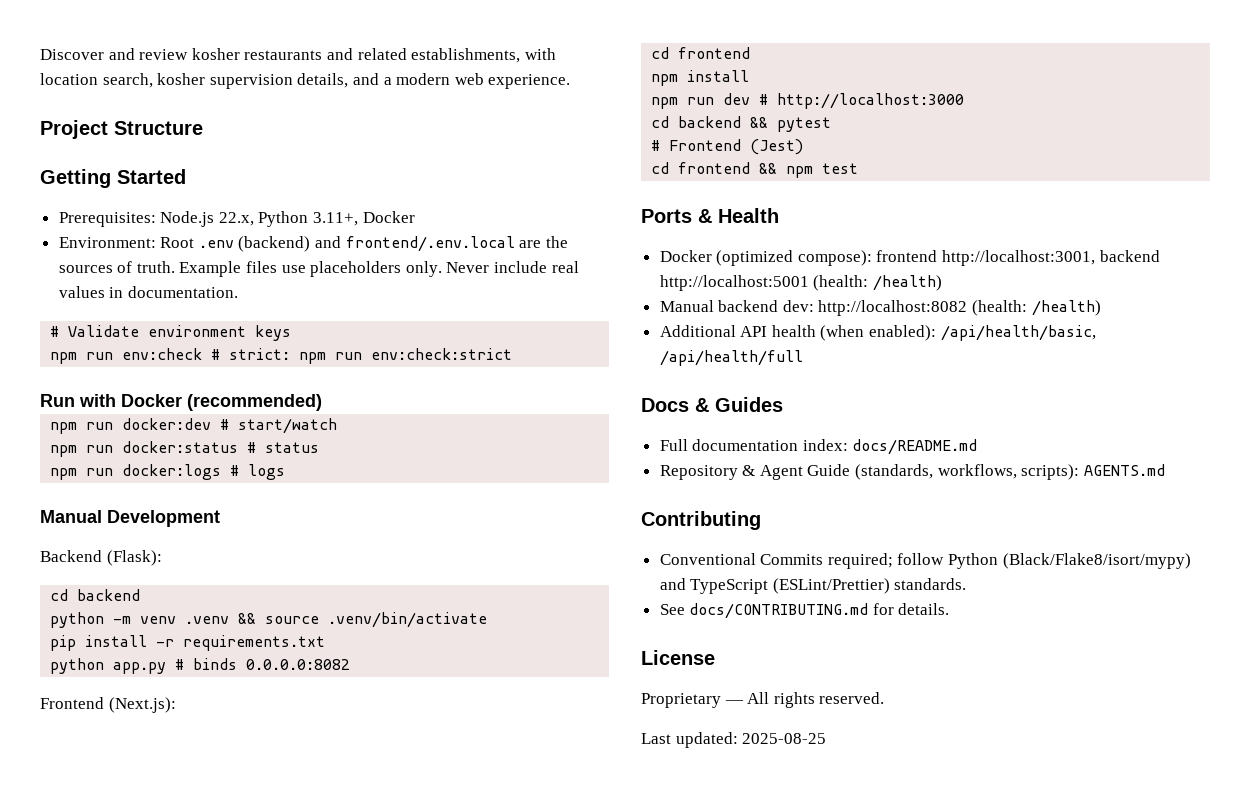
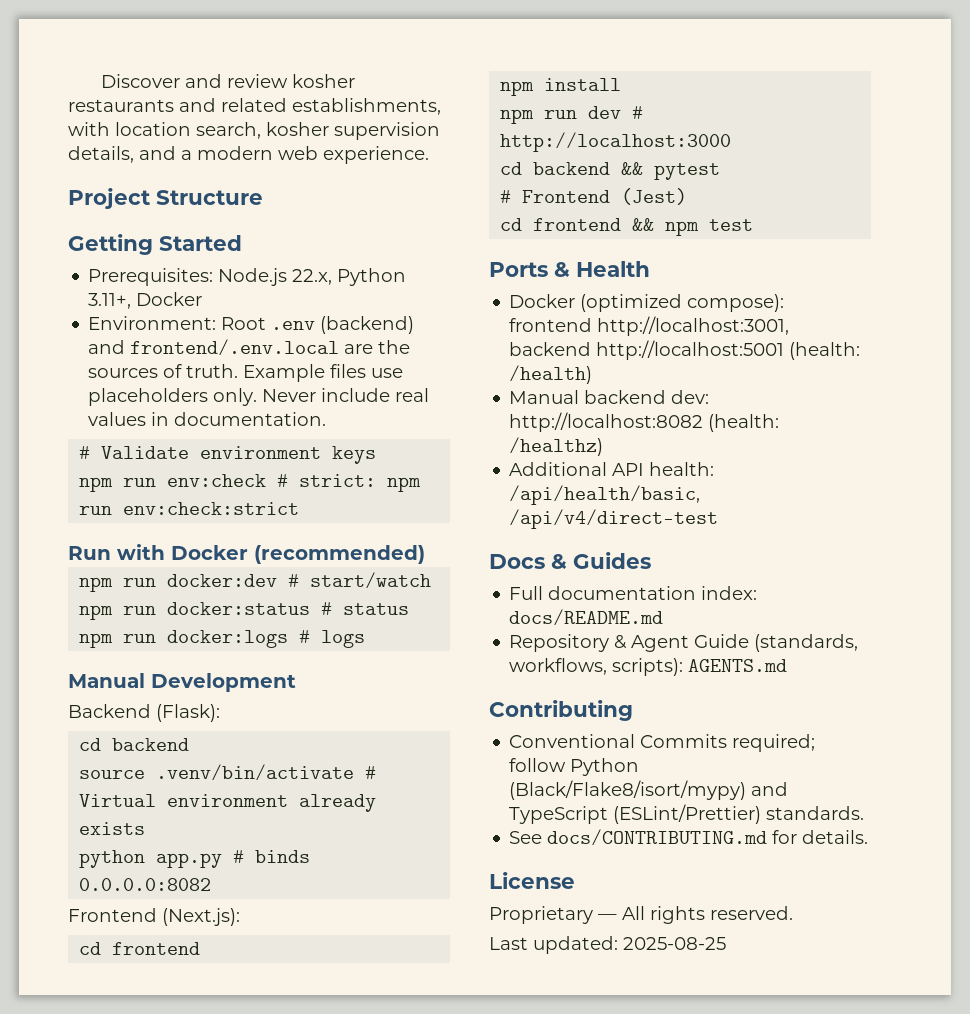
- python -m venv .venv && source .venv/bin/activate
- pip install -r requirements.txt
+ source .venv/bin/activate # Virtual environment already exists
- Manual backend dev: http://localhost:8082 (health: /health)
+ Manual backend dev: http://localhost:8082 (health: /healthz)
- Additional API health (when enabled): /api/health/basic, /api/health/full
+ Additional API health: /api/health/basic, /api/v4/direct-test

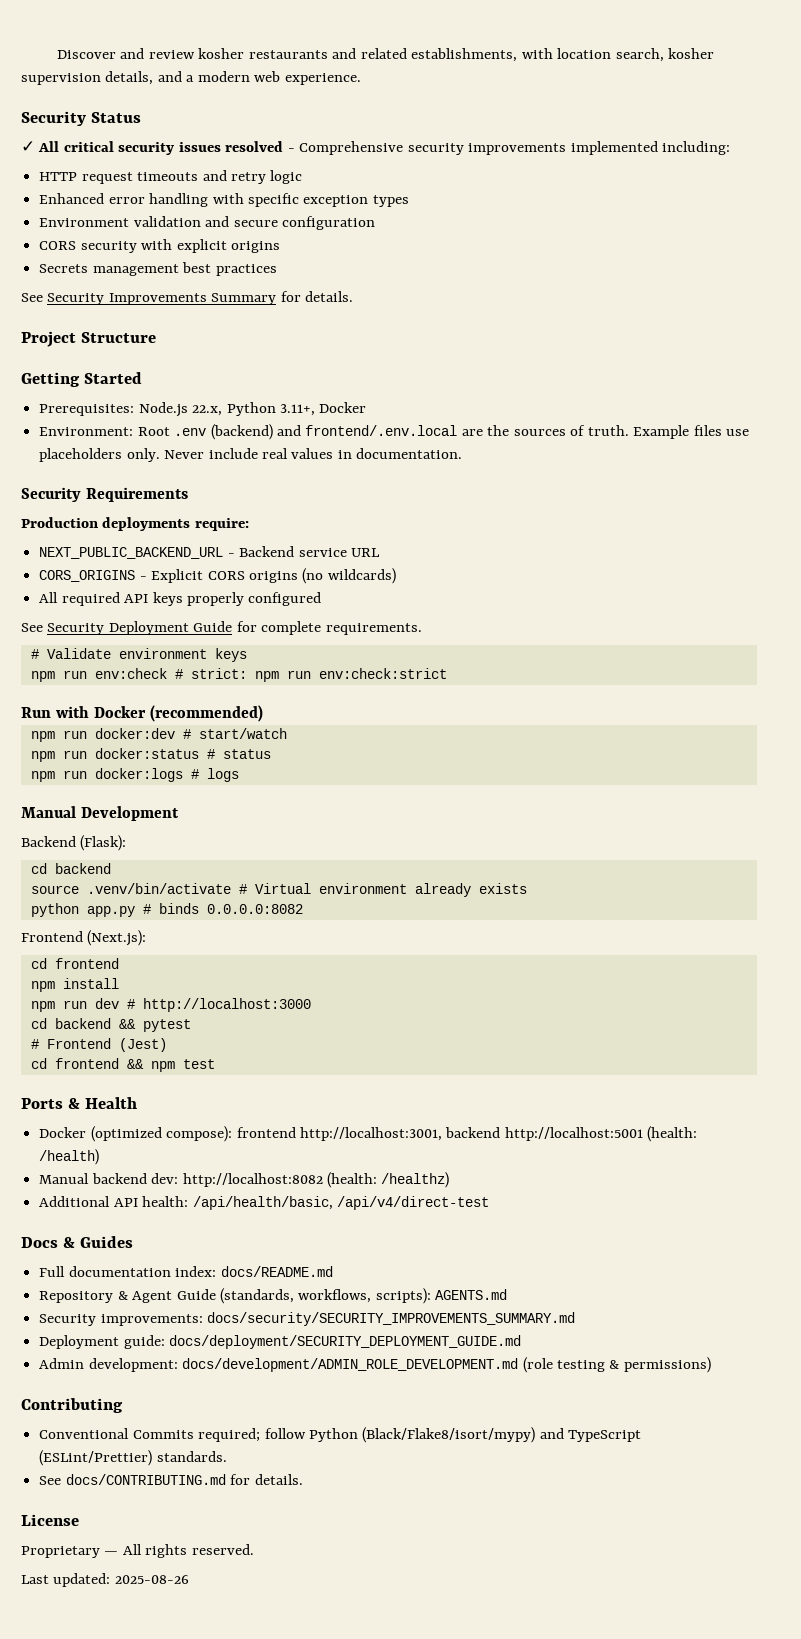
+ Security Status
+ ✓ All critical security issues resolved - Comprehensive security improvements implemented including:
+ HTTP request timeouts and retry logic
+ Enhanced error handling with specific exception types
+ Environment validation and secure configuration
+ CORS security with explicit origins
+ Secrets management best practices
+ See Security Improvements Summary for details.
+ Security Requirements
+ Production deployments require:
+ NEXT_PUBLIC_BACKEND_URL - Backend service URL
+ CORS_ORIGINS - Explicit CORS origins (no wildcards)
+ All required API keys properly configured
+ See Security Deployment Guide for complete requirements.
+ Security improvements: docs/security/SECURITY_IMPROVEMENTS_SUMMARY.md
+ Deployment guide: docs/deployment/SECURITY_DEPLOYMENT_GUIDE.md
+ Admin development: docs/development/ADMIN_ROLE_DEVELOPMENT.md (role testing & permissions)
- Last updated: 2025-08-25
+ Last updated: 2025-08-26

